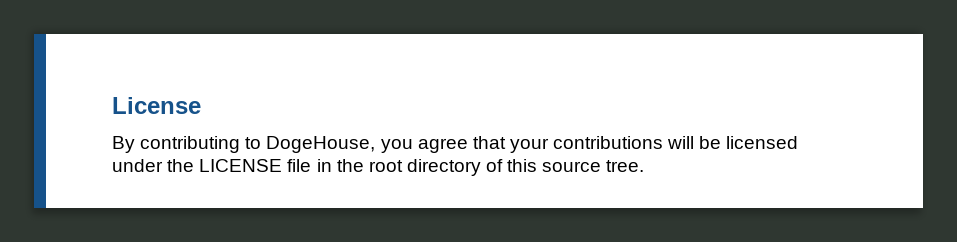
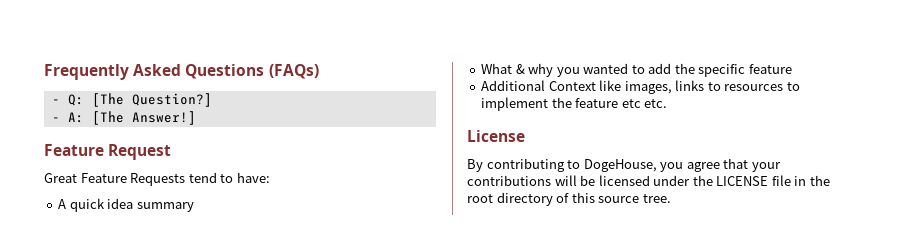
+ Frequently Asked Questions (FAQs)
+ - Q: [The Question?]
+ - A: [The Answer!]
+ Feature Request
+ Great Feature Requests tend to have:
+ A quick idea summary
+ What & why you wanted to add the specific feature
+ Additional Context like images, links to resources to implement the feature etc etc.

